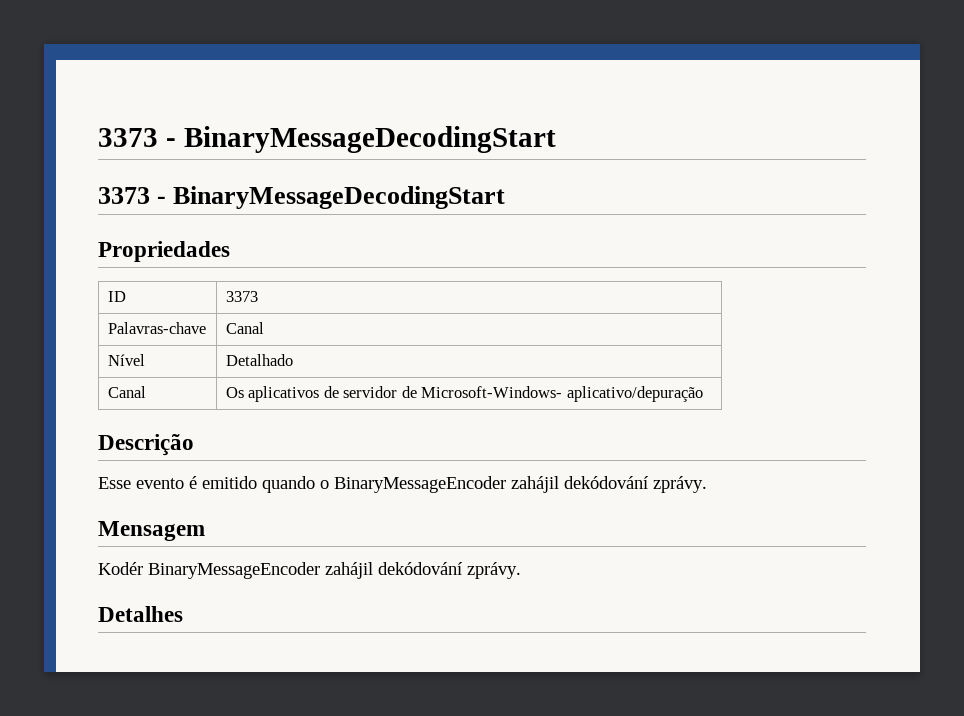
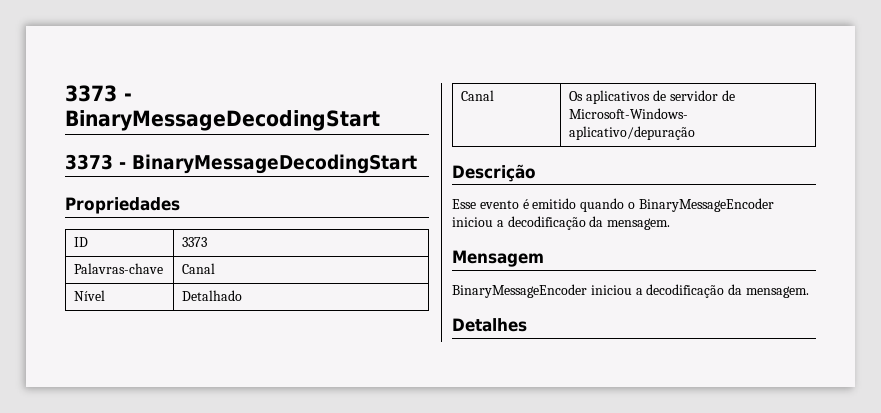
- Esse evento é emitido quando o BinaryMessageEncoder zahájil dekódování zprávy.
+ Esse evento é emitido quando o BinaryMessageEncoder iniciou a decodificação da mensagem.
  Mensagem
- Kodér BinaryMessageEncoder zahájil dekódování zprávy.
+ BinaryMessageEncoder iniciou a decodificação da mensagem.

